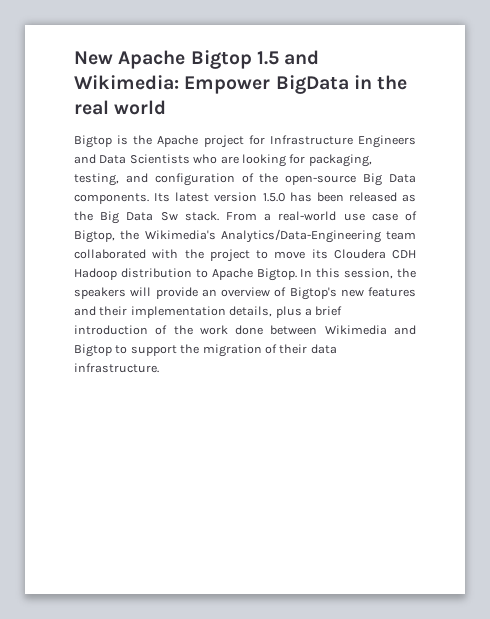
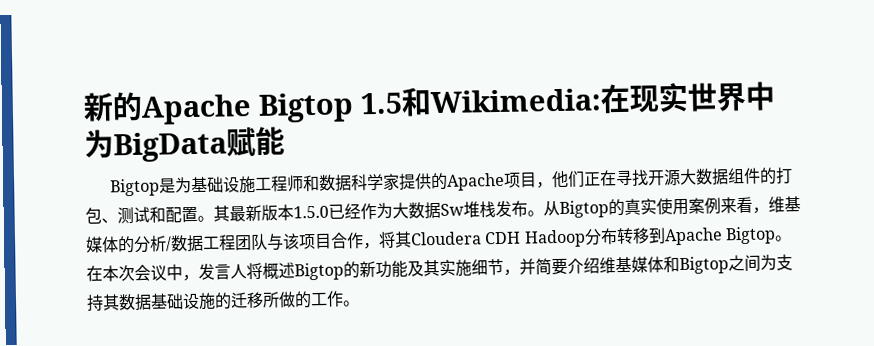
- New Apache Bigtop 1.5 and Wikimedia: Empower BigData in the real world
- Bigtop is the Apache project for Infrastructure Engineers and Data Scientists who are looking for packaging, testing, and configuration of the open-source Big Data components. Its latest version 1.5.0 has been released as the Big Data Sw stack. From a real-world use case of Bigtop, the Wikimedia's Analytics/Data-Engineering team collaborated with the project to move its Cloudera CDH Hadoop distribution to Apache Bigtop. In this session, the speakers will provide an overview of Bigtop's new features and their implementation details, plus a brief introduction of the work done between Wikimedia and Bigtop to support the migration of their data infrastructure.
+ 新的Apache Bigtop 1.5和Wikimedia:在现实世界中为BigData赋能
+ Bigtop是为基础设施工程师和数据科学家提供的Apache项目，他们正在寻找开源大数据组件的打包、测试和配置。其最新版本1.5.0已经作为大数据Sw堆栈发布。从Bigtop的真实使用案例来看，维基媒体的分析/数据工程团队与该项目合作，将其Cloudera CDH Hadoop分布转移到Apache Bigtop。在本次会议中，发言人将概述Bigtop的新功能及其实施细节，并简要介绍维基媒体和Bigtop之间为支持其数据基础设施的迁移所做的工作。

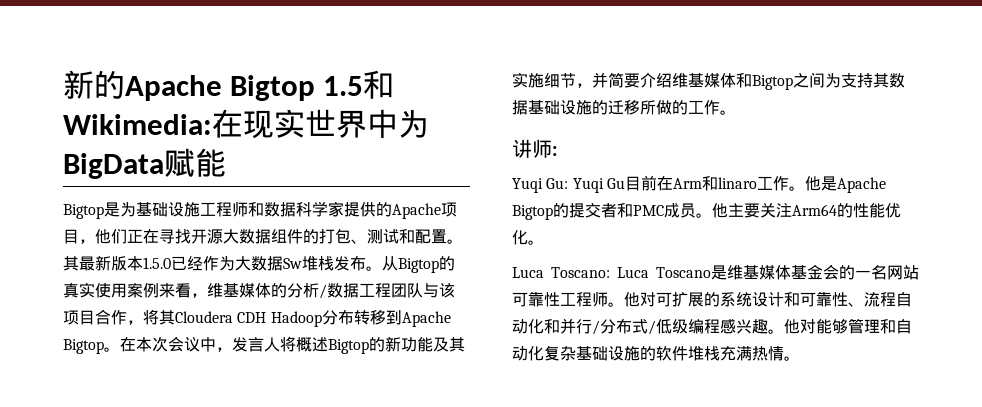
+ 讲师:
+ Yuqi Gu: Yuqi Gu目前在Arm和linaro工作。他是Apache Bigtop的提交者和PMC成员。他主要关注Arm64的性能优化。
+ Luca Toscano: Luca Toscano是维基媒体基金会的一名网站可靠性工程师。他对可扩展的系统设计和可靠性、流程自动化和并行/分布式/低级编程感兴趣。他对能够管理和自动化复杂基础设施的软件堆栈充满热情。

